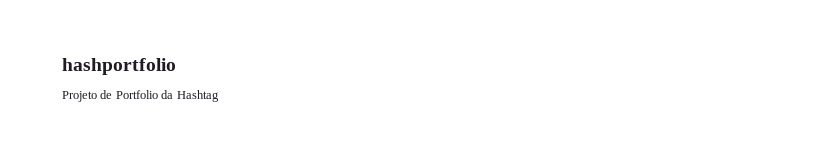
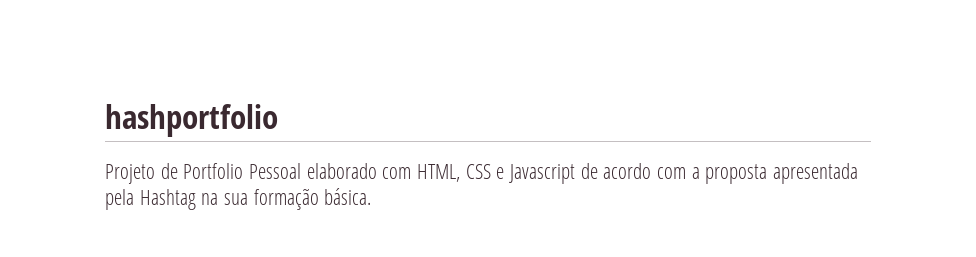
- Projeto de Portfolio da Hashtag
+ Projeto de Portfolio Pessoal elaborado com HTML, CSS e Javascript de acordo com a proposta apresentada pela Hashtag na sua formação básica.

